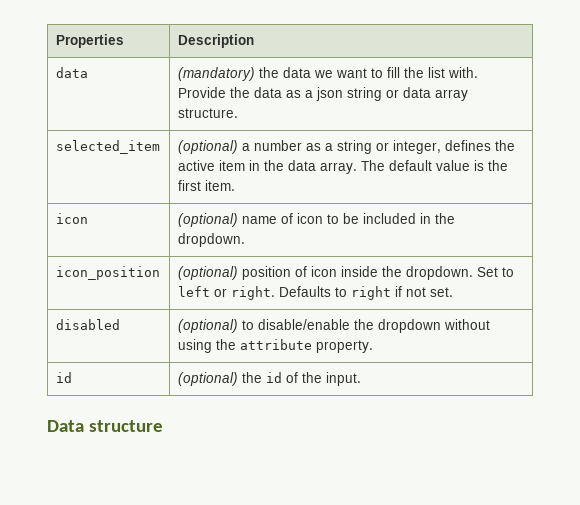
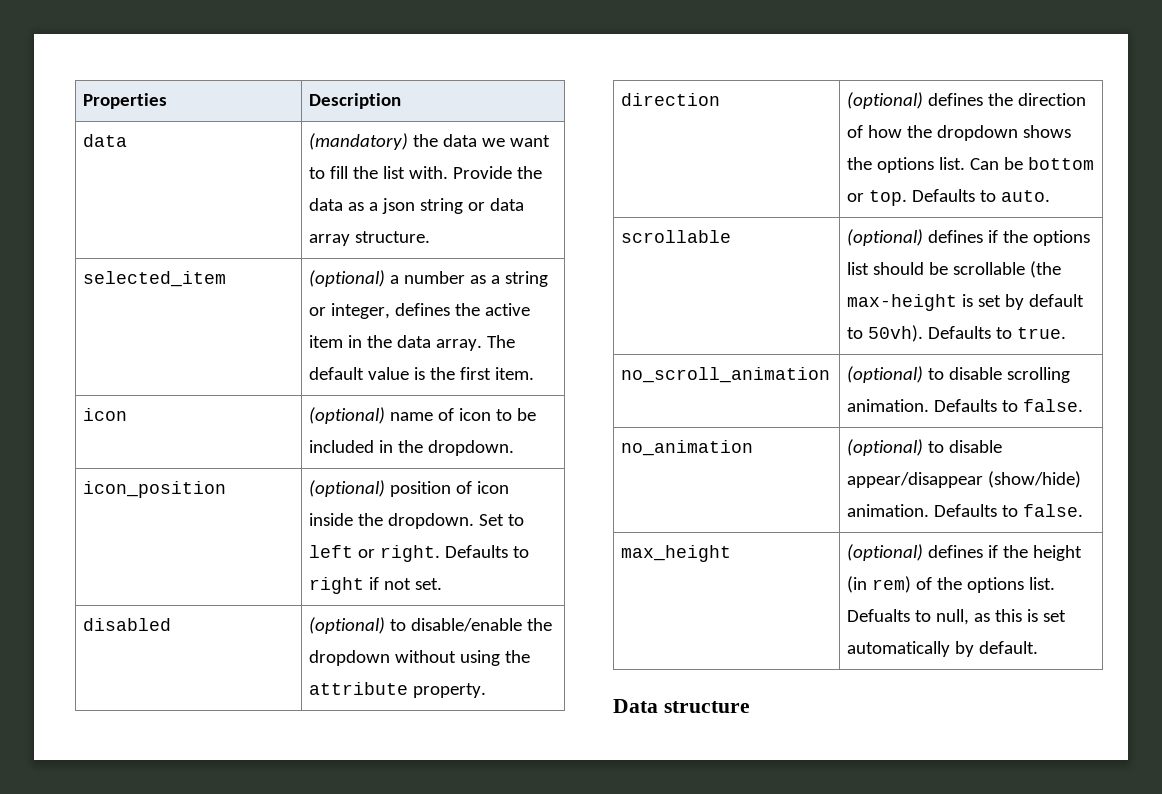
- id | (optional) the id of the input.
+ direction | (optional) defines the direction of how the dropdown shows the options list. Can be bottom or top. Defaults to auto.
+ scrollable | (optional) defines if the options list should be scrollable (the max-height is set by default to 50vh). Defaults to true.
+ no_scroll_animation | (optional) to disable scrolling animation. Defaults to false.
+ no_animation | (optional) to disable appear/disappear (show/hide) animation. Defaults to false.
+ max_height | (optional) defines if the height (in rem) of the options list. Defualts to null, as this is set automatically by default.

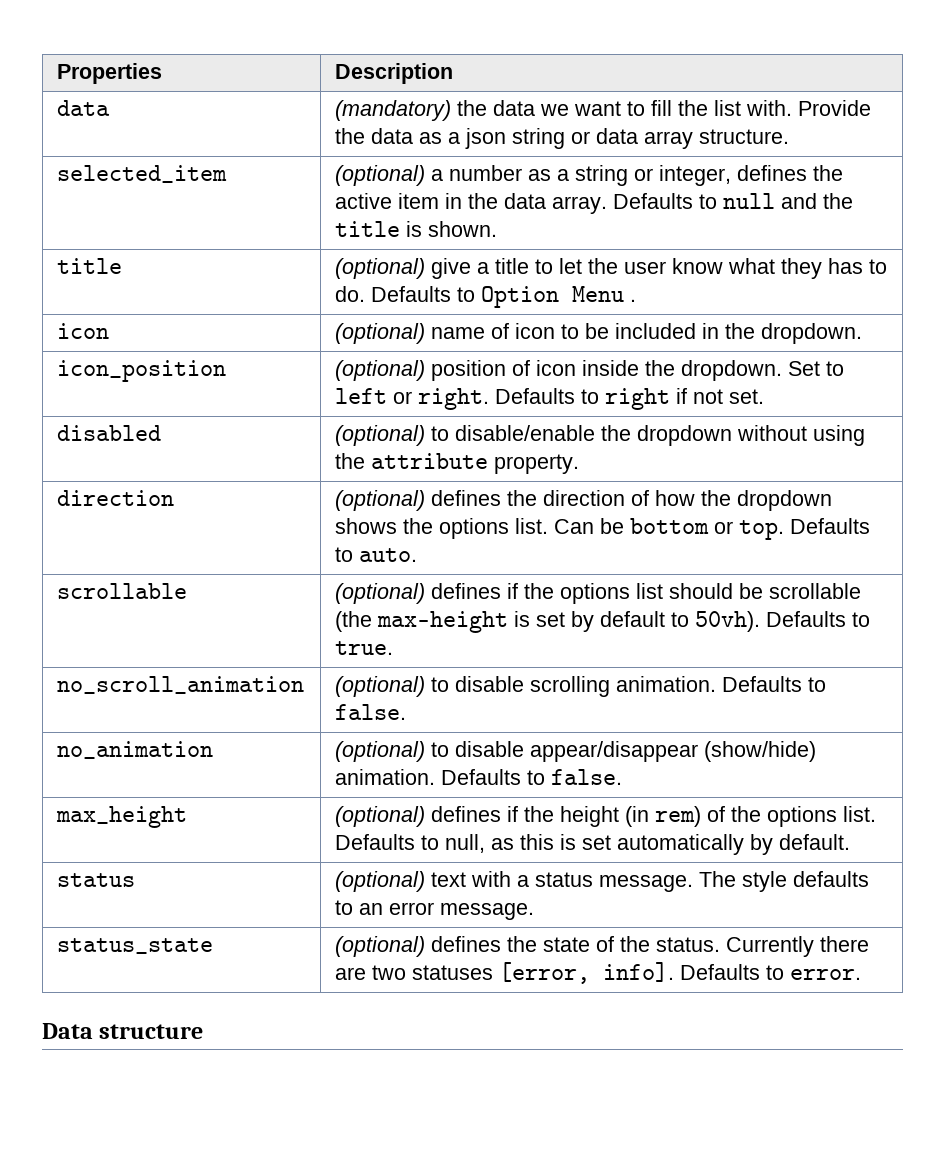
- selected_item | (optional) a number as a string or integer, defines the active item in the data array. The default value is the first item.
+ selected_item | (optional) a number as a string or integer, defines the active item in the data array. Defaults to null and the title is shown.
+ title | (optional) give a title to let the user know what they has to do. Defaults to Option Menu .
- max_height | (optional) defines if the height (in rem) of the options list. Defualts to null, as this is set automatically by default.
+ max_height | (optional) defines if the height (in rem) of the options list. Defaults to null, as this is set automatically by default.
+ status | (optional) text with a status message. The style defaults to an error message.
+ status_state | (optional) defines the state of the status. Currently there are two statuses [error, info]. Defaults to error.

